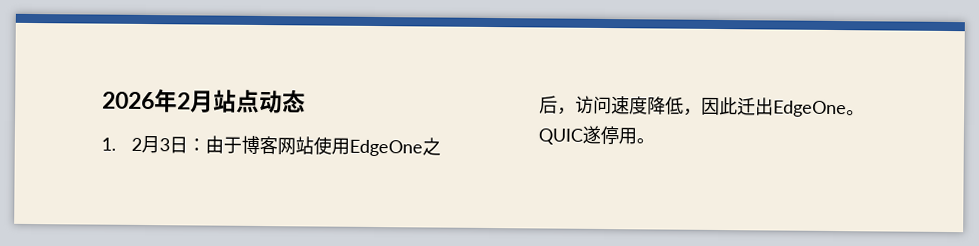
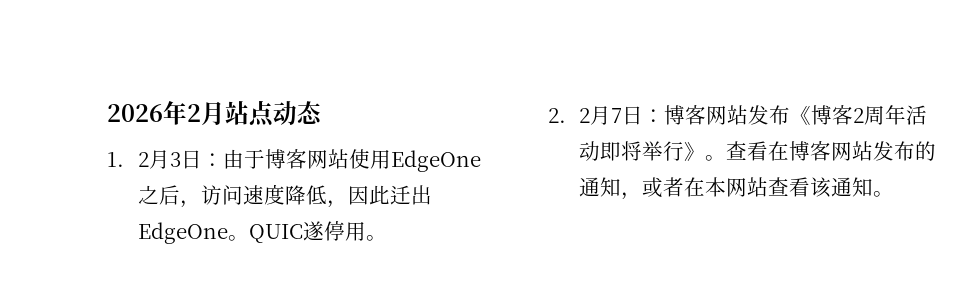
+ 2. 2月7日：博客网站发布《博客2周年活动即将举行》。查看在博客网站发布的通知，或者在本网站查看该通知。

